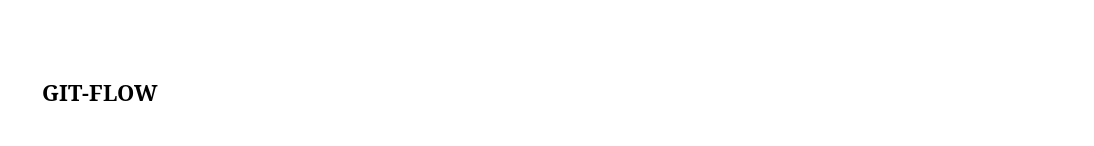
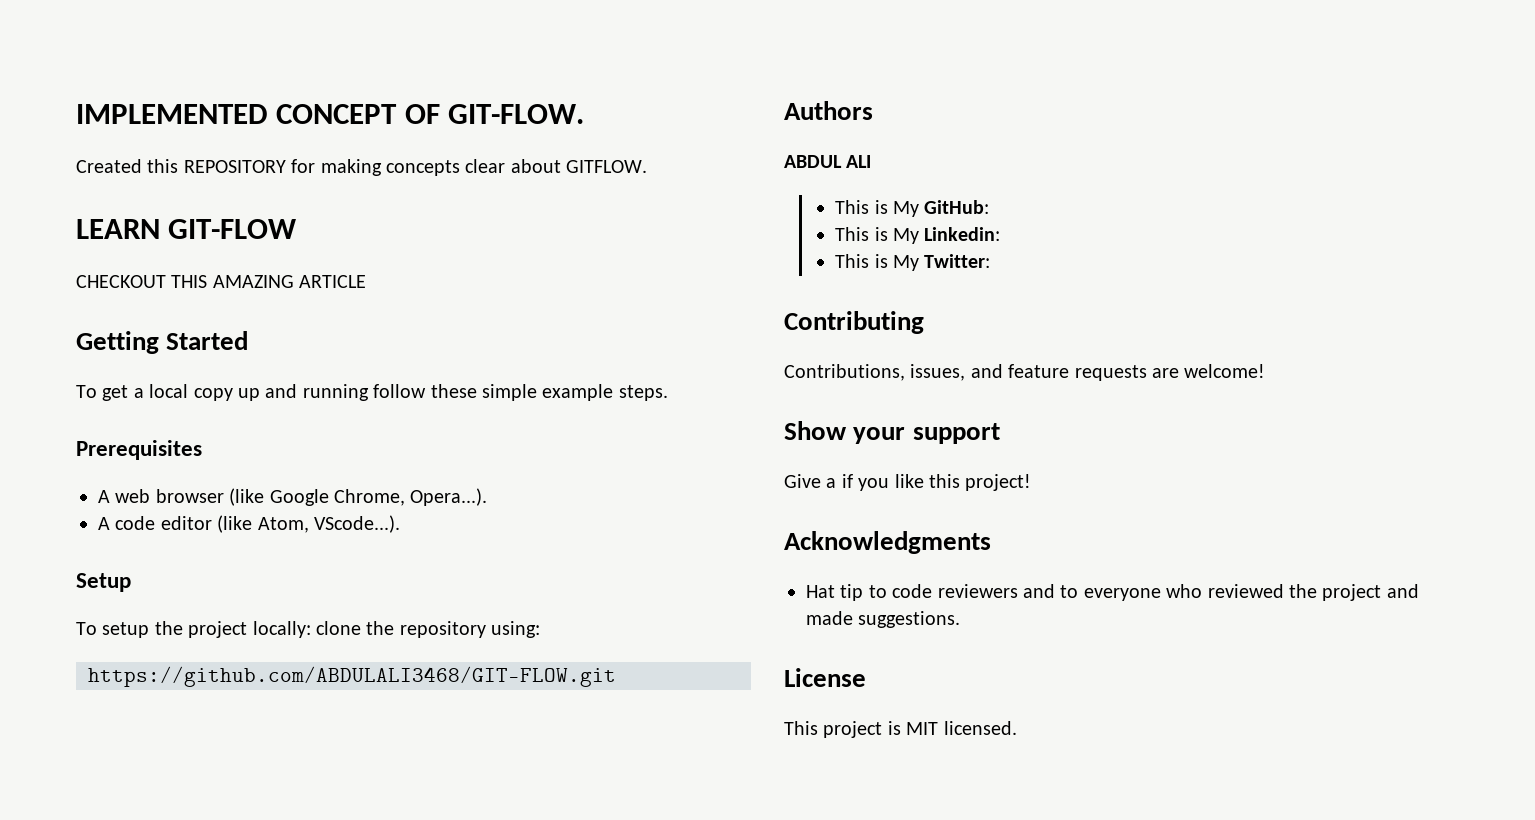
- GIT-FLOW
+ IMPLEMENTED CONCEPT OF GIT-FLOW.
+ Created this REPOSITORY for making concepts clear about GITFLOW.
+ LEARN GIT-FLOW
+ CHECKOUT THIS AMAZING ARTICLE
+ Getting Started
+ To get a local copy up and running follow these simple example steps.
+ Prerequisites
+ A web browser (like Google Chrome, Opera...).
+ A code editor (like Atom, VScode...).
+ Setup
+ To setup the project locally: clone the repository using:
+ https://github.com/ABDULALI3468/GIT-FLOW.git
+ Authors
+ ABDUL ALI
+ This is My GitHub:
+ This is My Linkedin:
+ This is My Twitter:
+ Contributing
+ Contributions, issues, and feature requests are welcome!
+ Show your support
+ Give a if you like this project!
+ Acknowledgments
+ Hat tip to code reviewers and to everyone who reviewed the project and made suggestions.
+ License
+ This project is MIT licensed.

